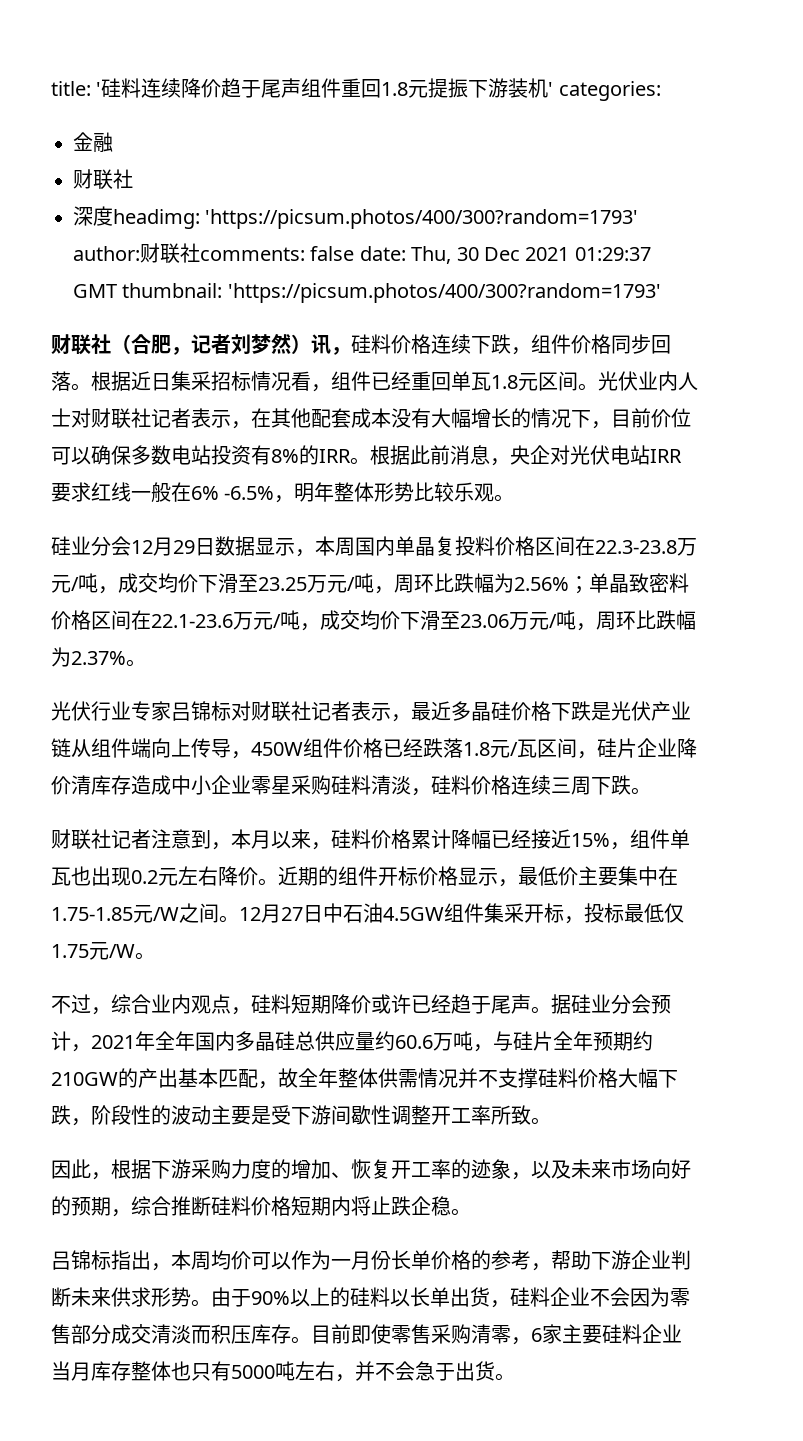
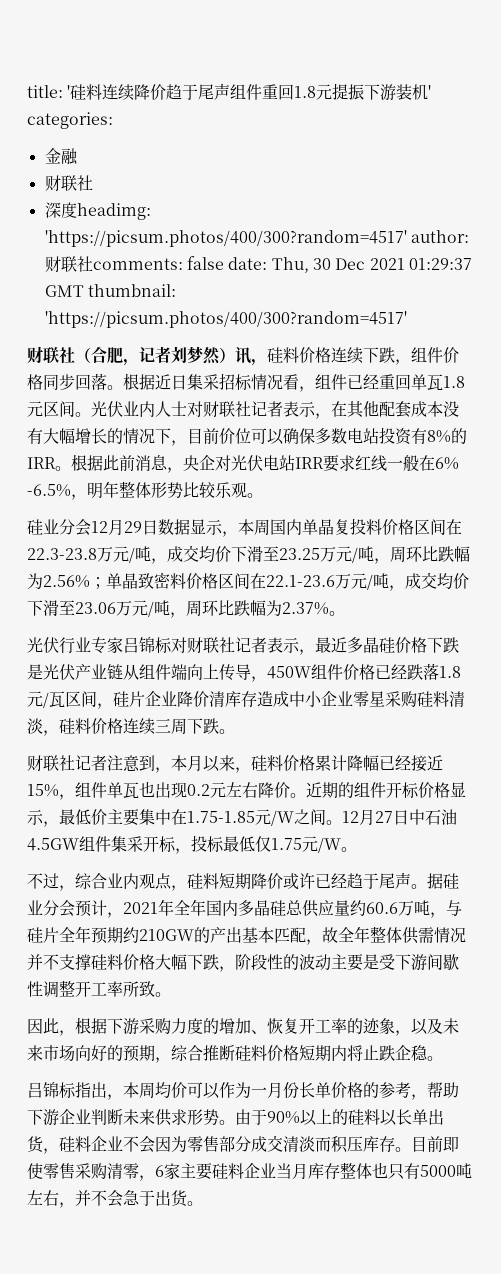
- 深度headimg: 'https://picsum.photos/400/300?random=1793' author:财联社comments: false date: Thu, 30 Dec 2021 01:29:37 GMT thumbnail: 'https://picsum.photos/400/300?random=1793'
+ 深度headimg: 'https://picsum.photos/400/300?random=4517' author:财联社comments: false date: Thu, 30 Dec 2021 01:29:37 GMT thumbnail: 'https://picsum.photos/400/300?random=4517'

